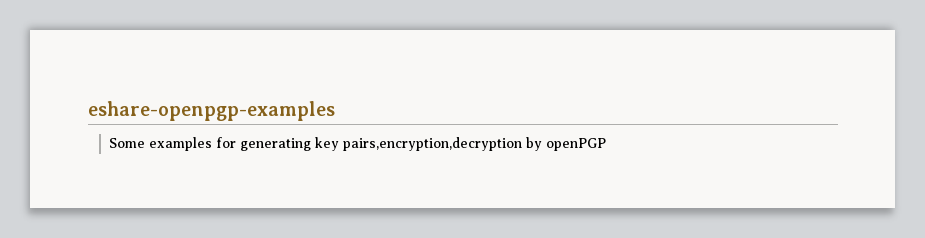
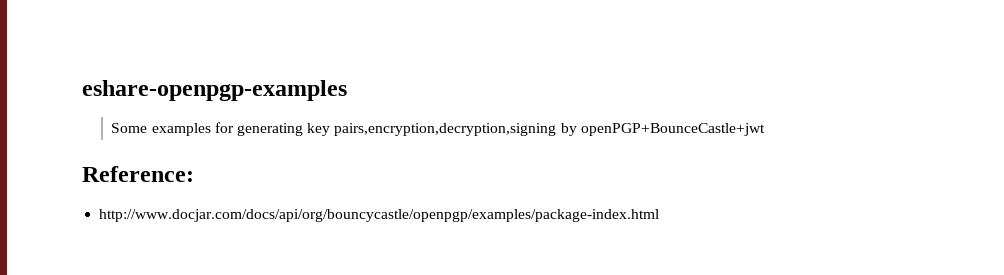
- Some examples for generating key pairs,encryption,decryption by openPGP
+ Some examples for generating key pairs,encryption,decryption,signing by openPGP+BounceCastle+jwt
+ Reference:
+ http://www.docjar.com/docs/api/org/bouncycastle/openpgp/examples/package-index.html

